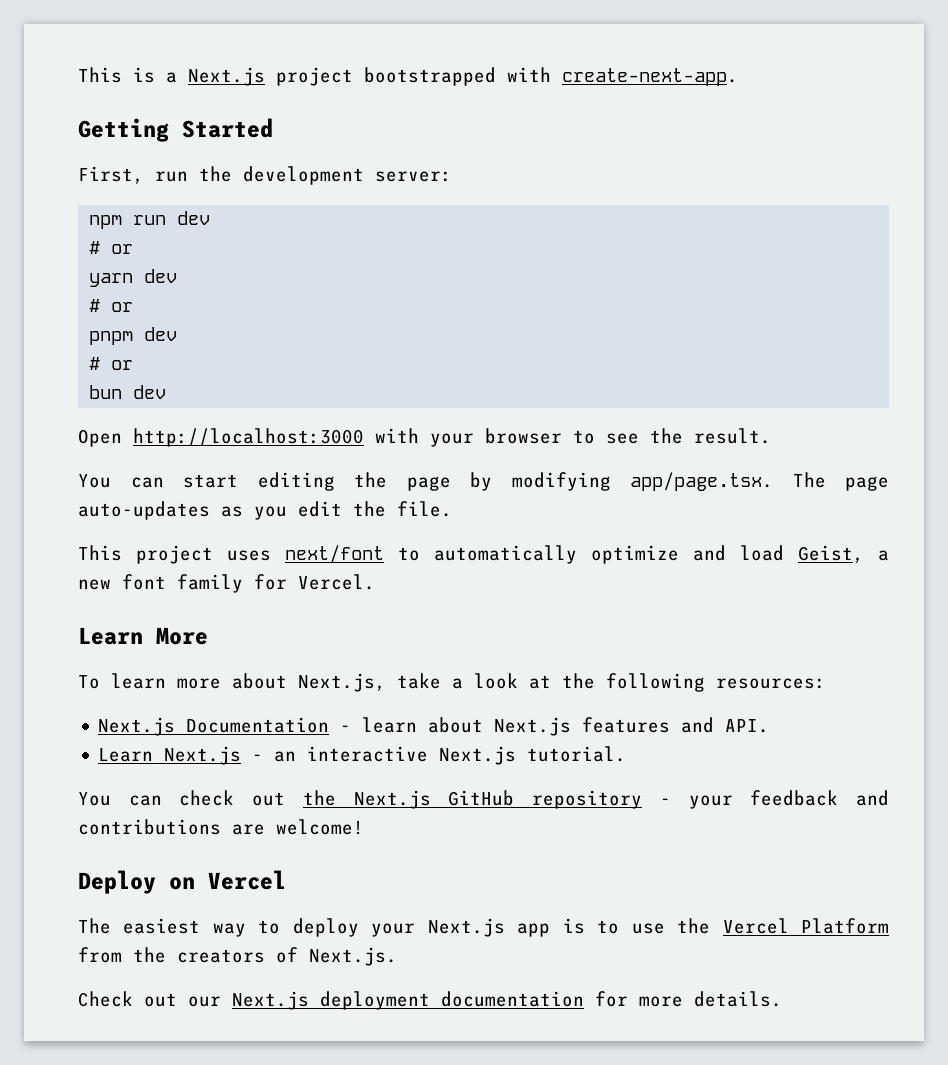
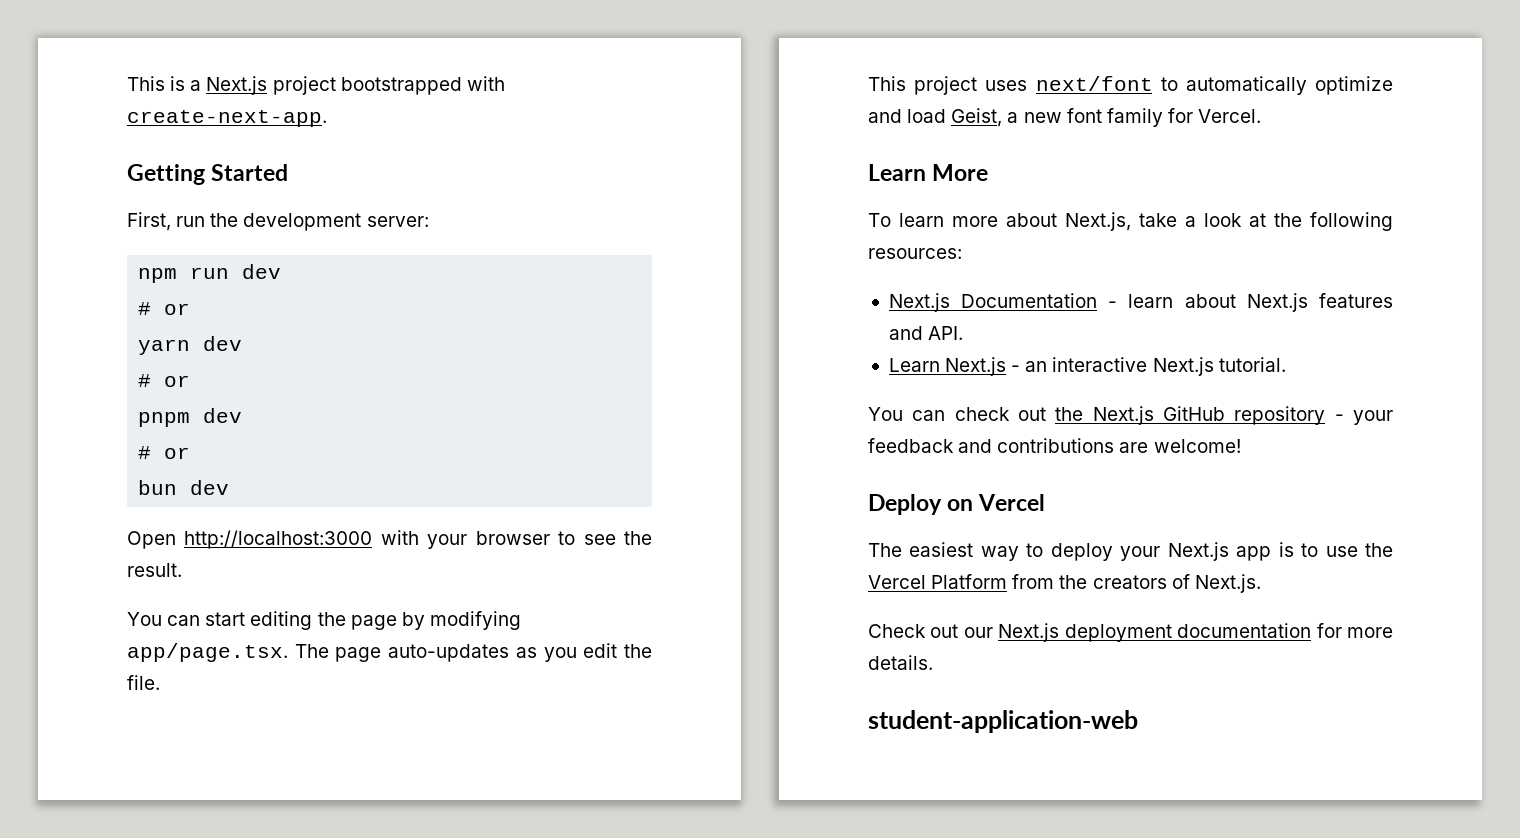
+ student-application-web

